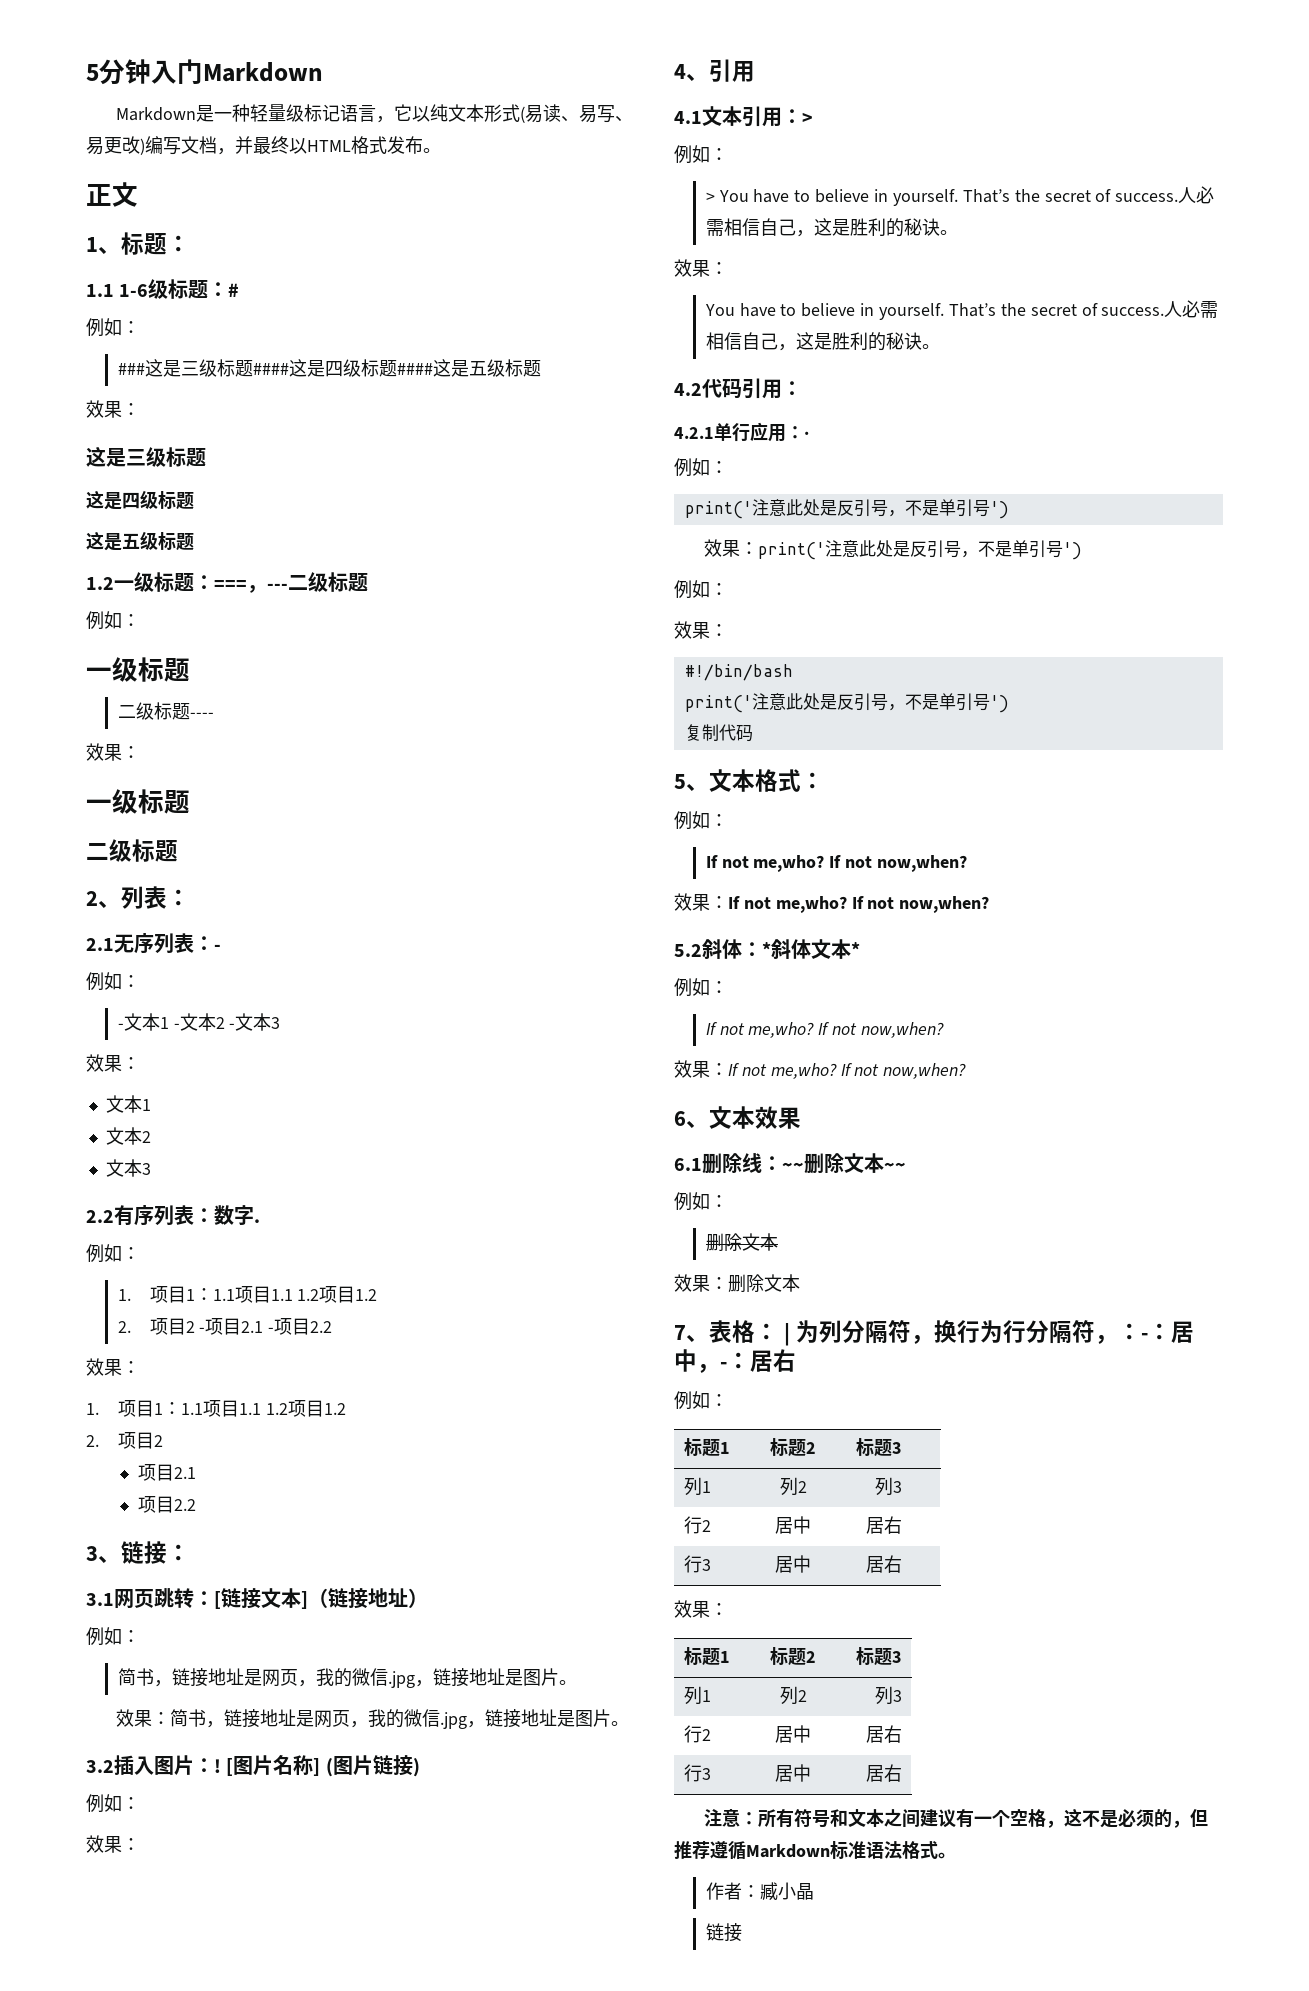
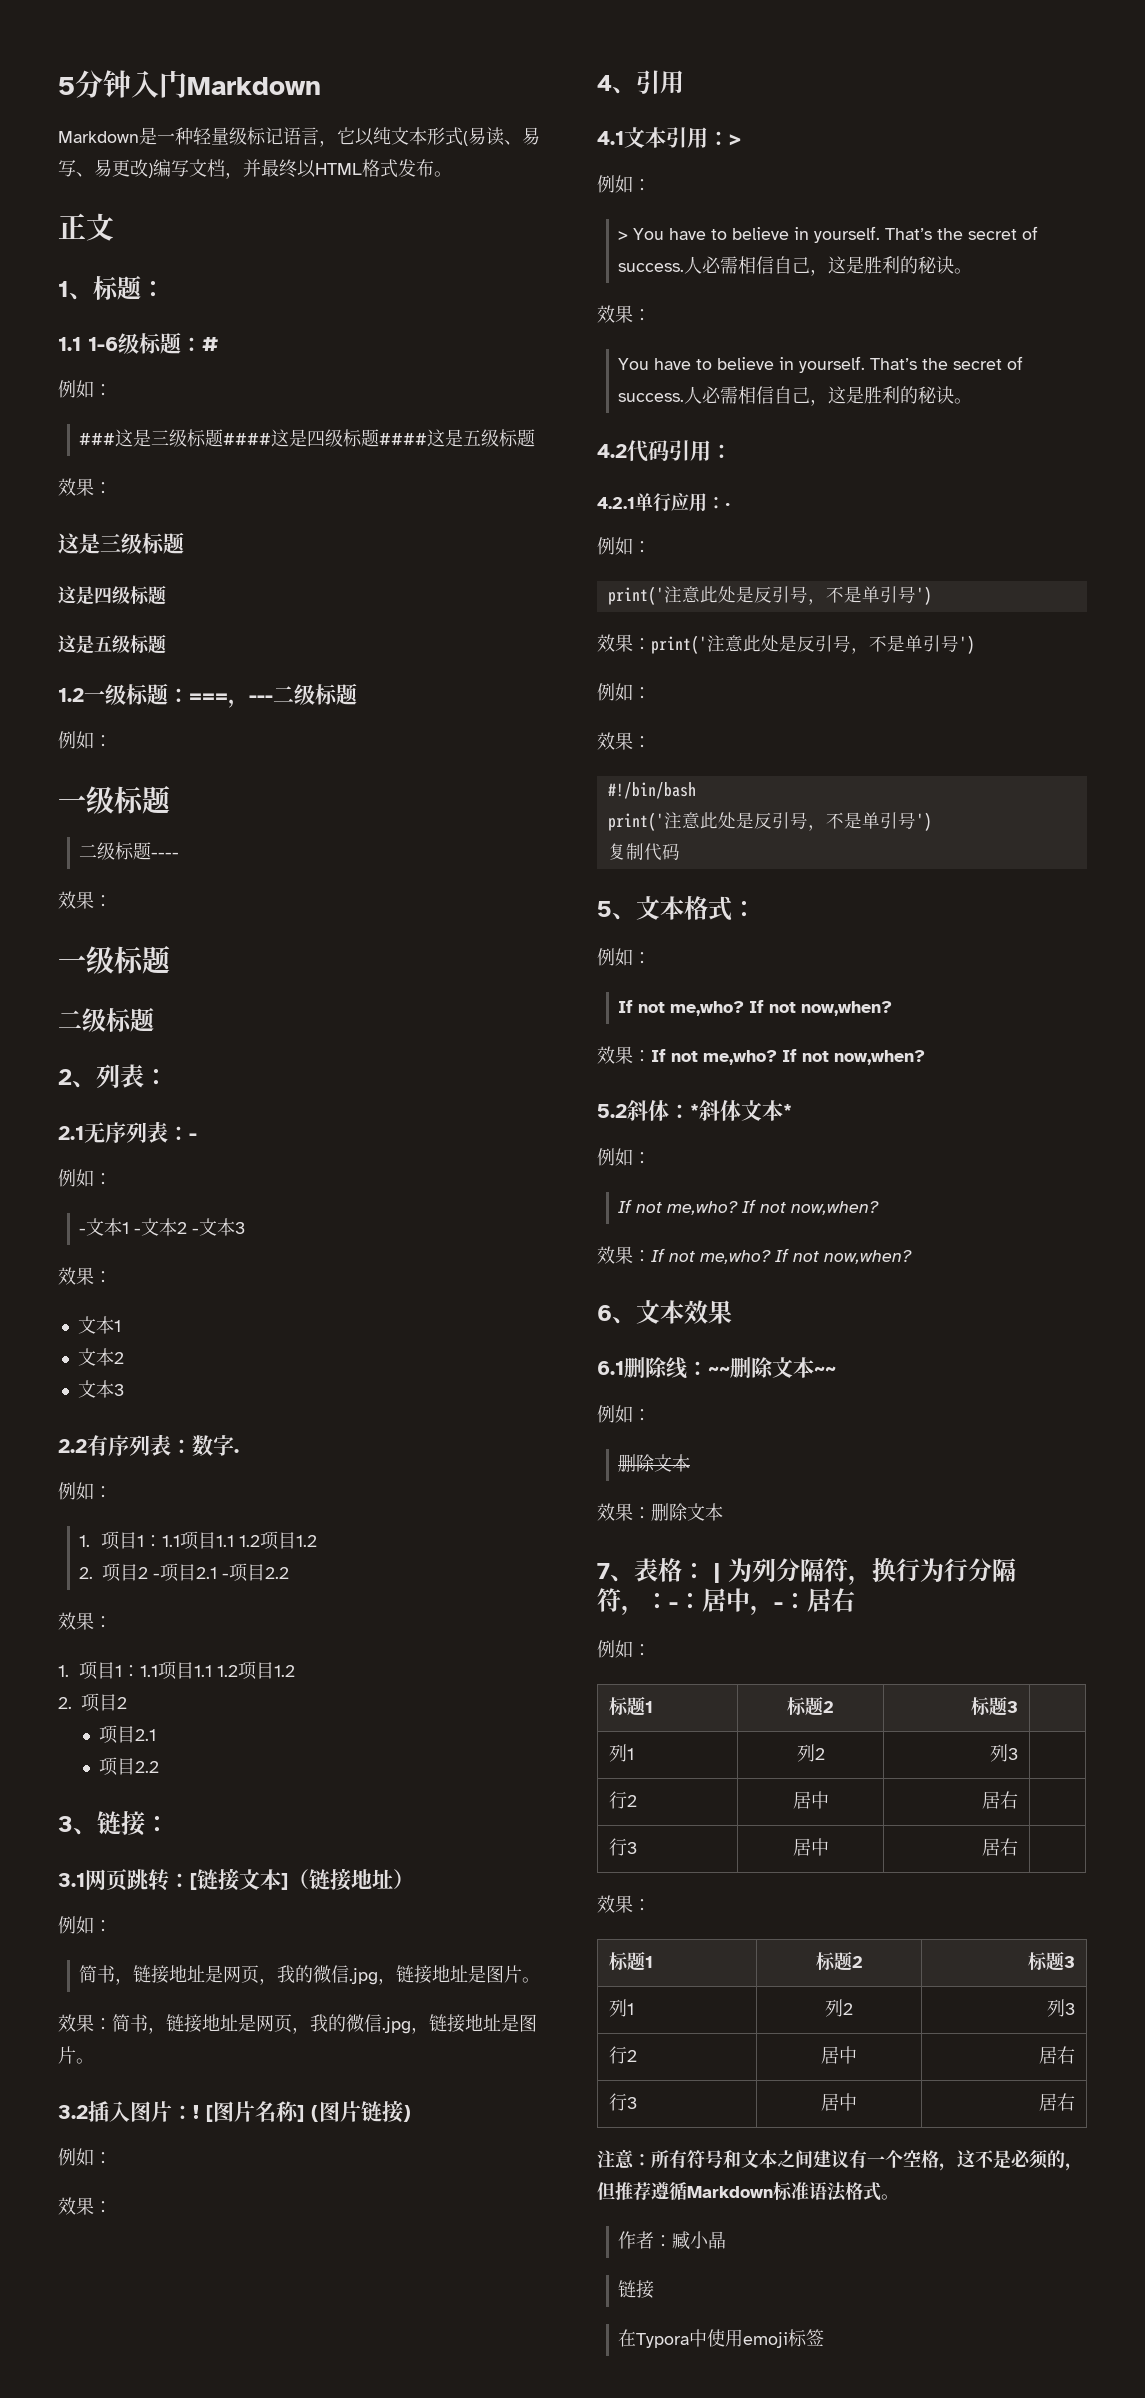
+ 在Typora中使用emoji标签

